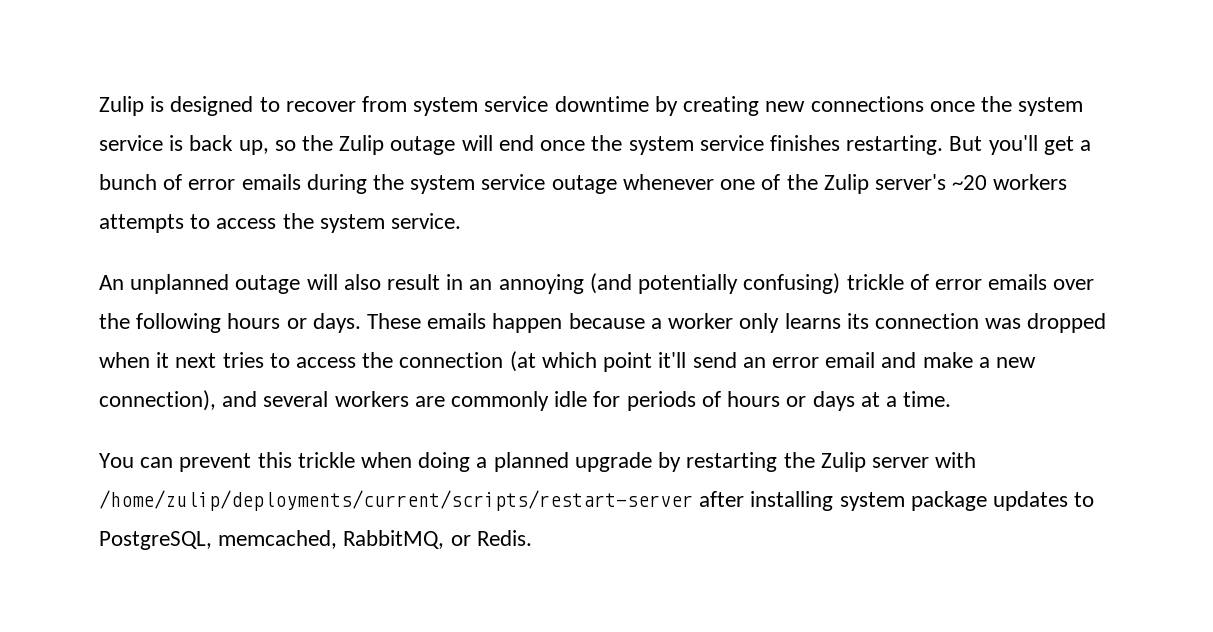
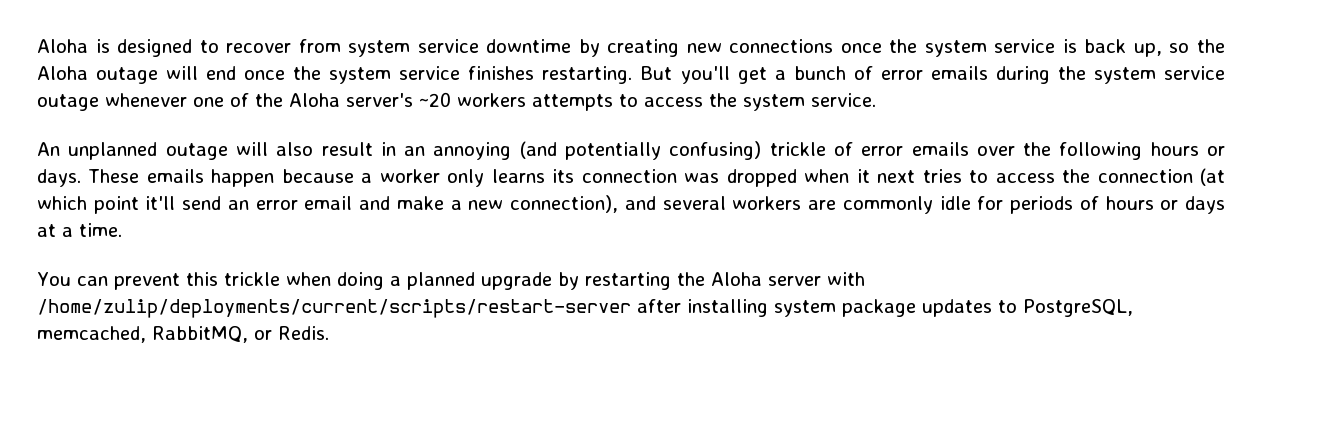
- Zulip is designed to recover from system service downtime by creating new connections once the system service is back up, so the Zulip outage will end once the system service finishes restarting.
+ Aloha is designed to recover from system service downtime by creating new connections once the system service is back up, so the Aloha outage will end once the system service finishes restarting.
- But you'll get a bunch of error emails during the system service outage whenever one of the Zulip server's ~20 workers attempts to access the system service.
+ But you'll get a bunch of error emails during the system service outage whenever one of the Aloha server's ~20 workers attempts to access the system service.
- You can prevent this trickle when doing a planned upgrade by restarting the Zulip server with /home/zulip/deployments/current/scripts/restart-server after installing system package updates to PostgreSQL, memcached, RabbitMQ, or Redis.
+ You can prevent this trickle when doing a planned upgrade by restarting the Aloha server with /home/zulip/deployments/current/scripts/restart-server after installing system package updates to PostgreSQL, memcached, RabbitMQ, or Redis.

